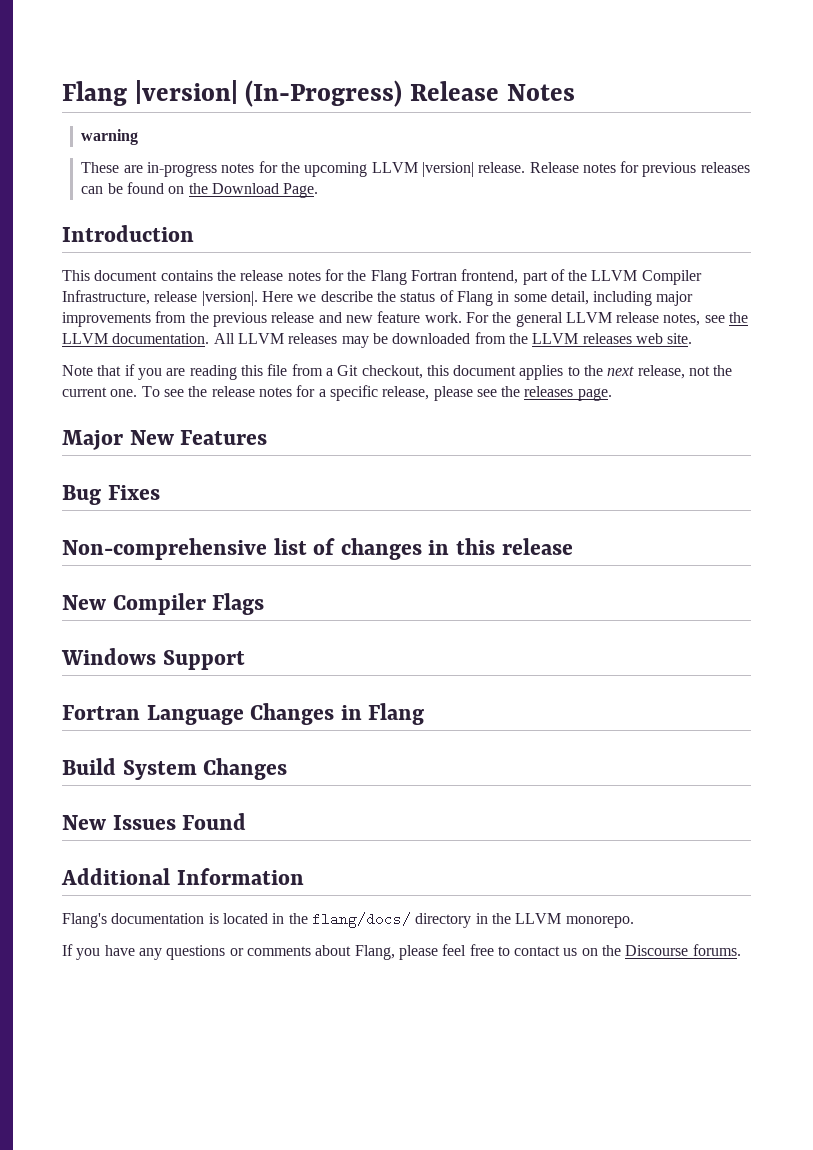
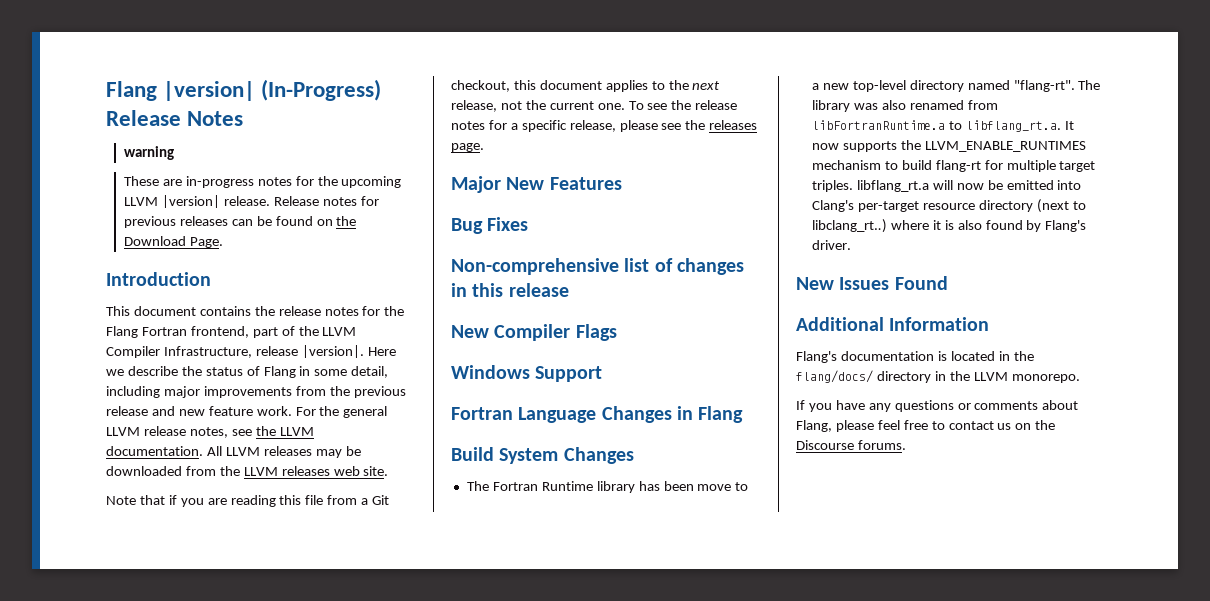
+ The Fortran Runtime library has been move to a new top-level directory named "flang-rt". The library was also renamed from libFortranRuntime.a to libflang_rt.a. It now supports the LLVM_ENABLE_RUNTIMES mechanism to build flang-rt for multiple target triples. libflang_rt.a will now be emitted into Clang's per-target resource directory (next to libclang_rt..) where it is also found by Flang's driver.

